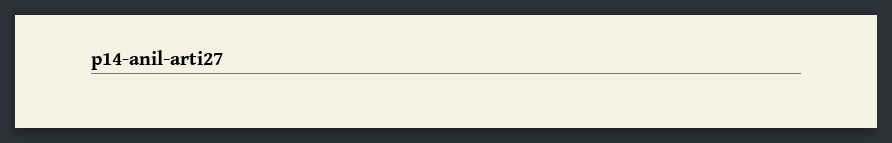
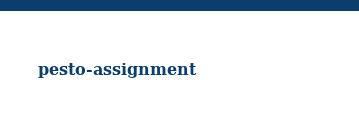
- p14-anil-arti27
+ pesto-assignment

